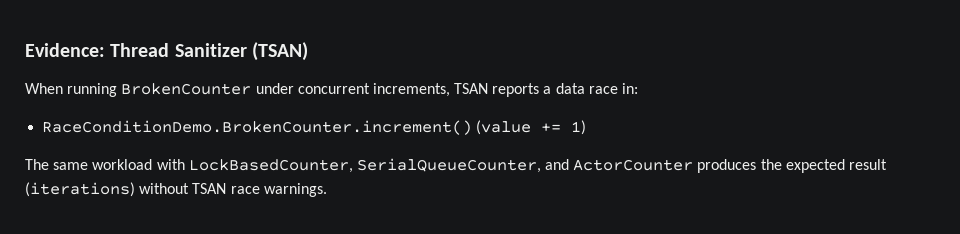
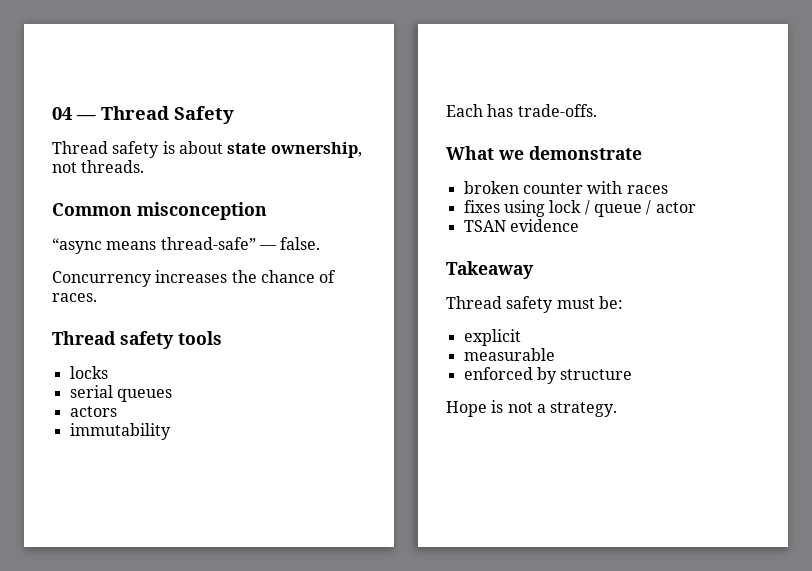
- Evidence: Thread Sanitizer (TSAN)
- When running BrokenCounter under concurrent increments, TSAN reports a data race in:
- RaceConditionDemo.BrokenCounter.increment() (value += 1)
- The same workload with LockBasedCounter, SerialQueueCounter, and ActorCounter produces the expected result (iterations) without TSAN race warnings.
+ 04 — Thread Safety
+ Thread safety is about state ownership, not threads.
+ Common misconception
+ “async means thread-safe” — false.
+ Concurrency increases the chance of races.
+ Thread safety tools
+ locks
+ serial queues
+ actors
+ immutability
+ Each has trade-offs.
+ What we demonstrate
+ broken counter with races
+ fixes using lock / queue / actor
+ TSAN evidence
+ Takeaway
+ Thread safety must be:
+ explicit
+ measurable
+ enforced by structure
+ Hope is not a strategy.

